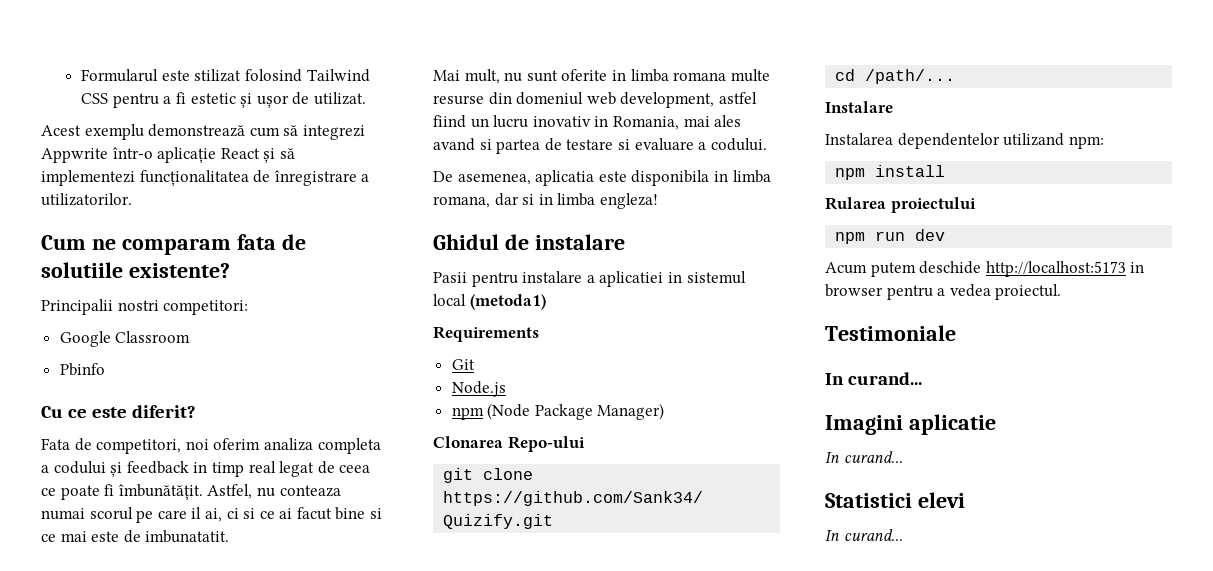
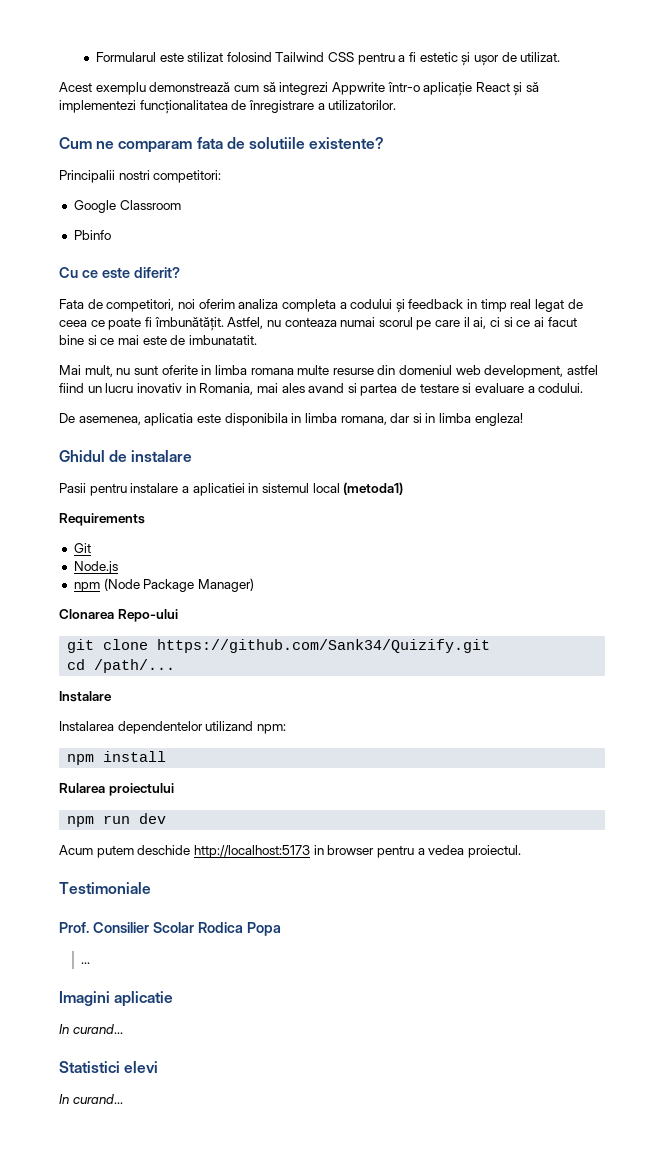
  Testimoniale
- In curand...
+ Prof. Consilier Scolar Rodica Popa
+ ...

